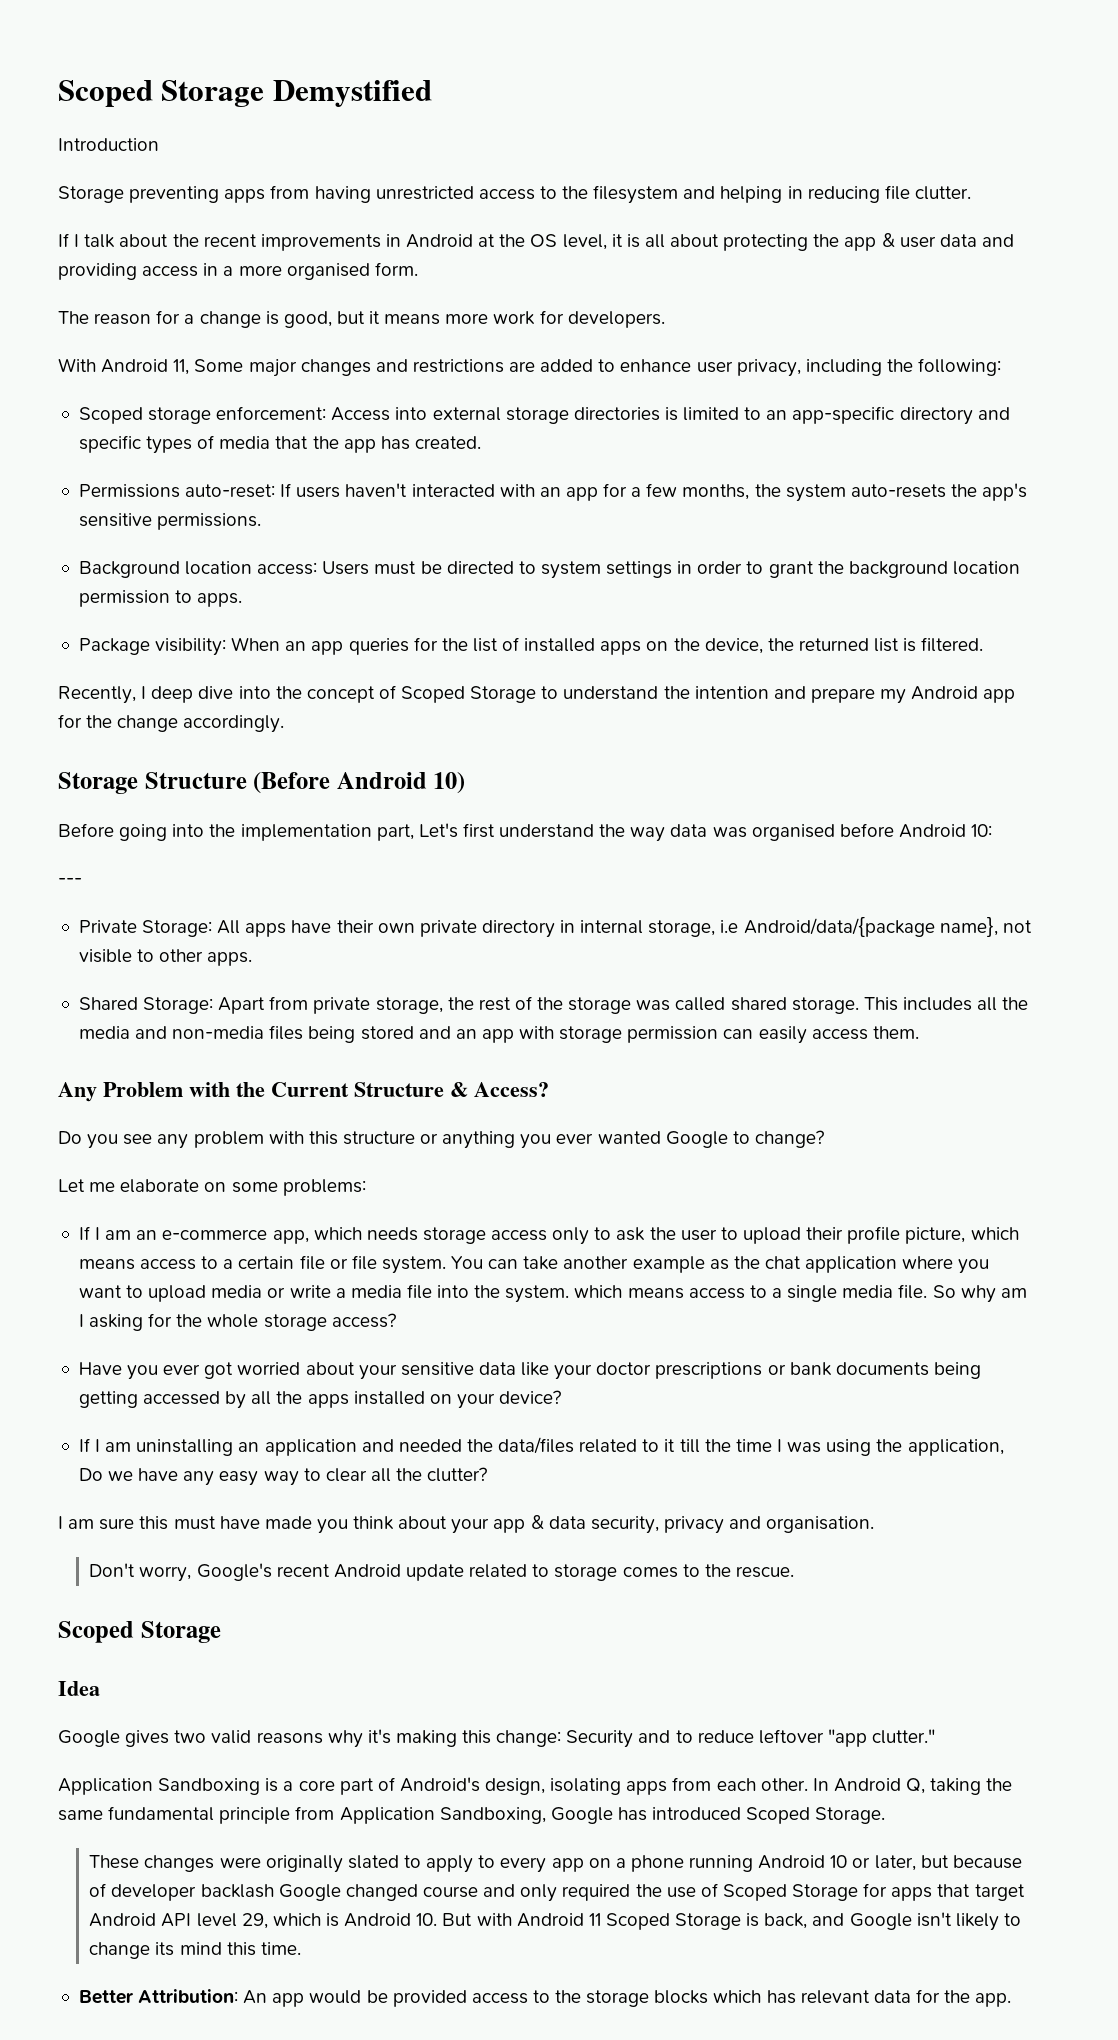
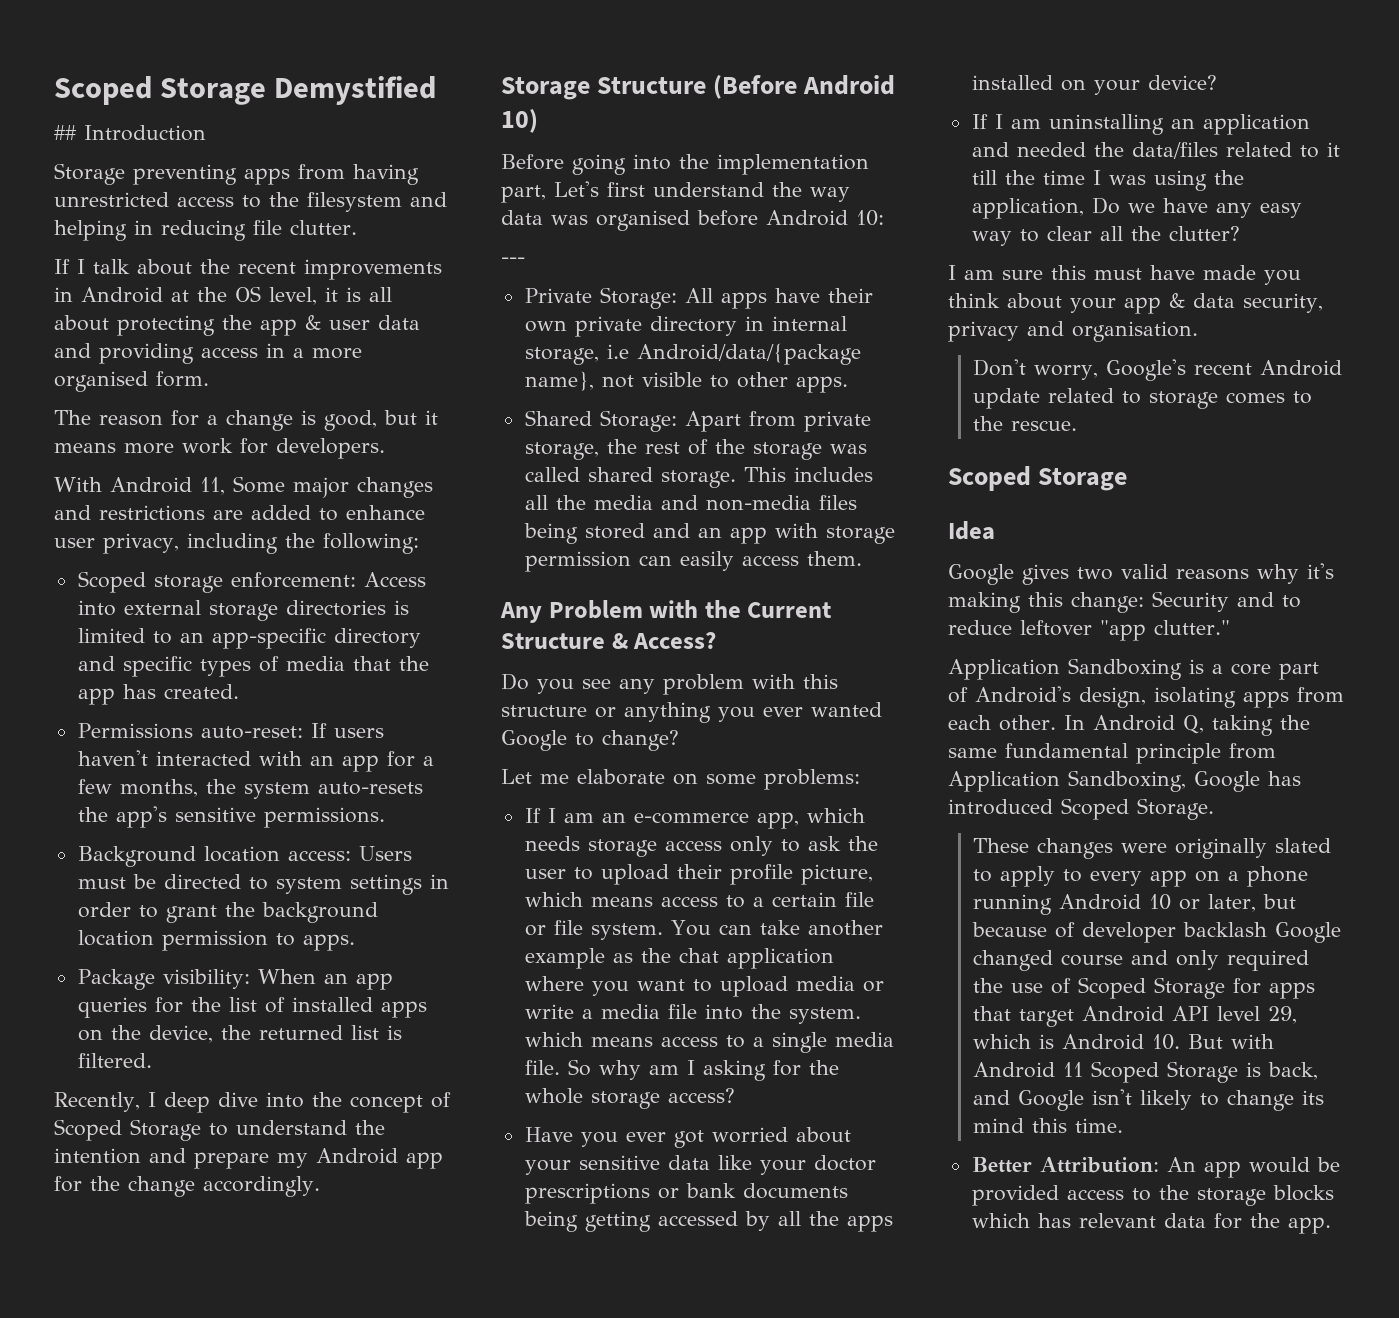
- Introduction
+ ## Introduction

